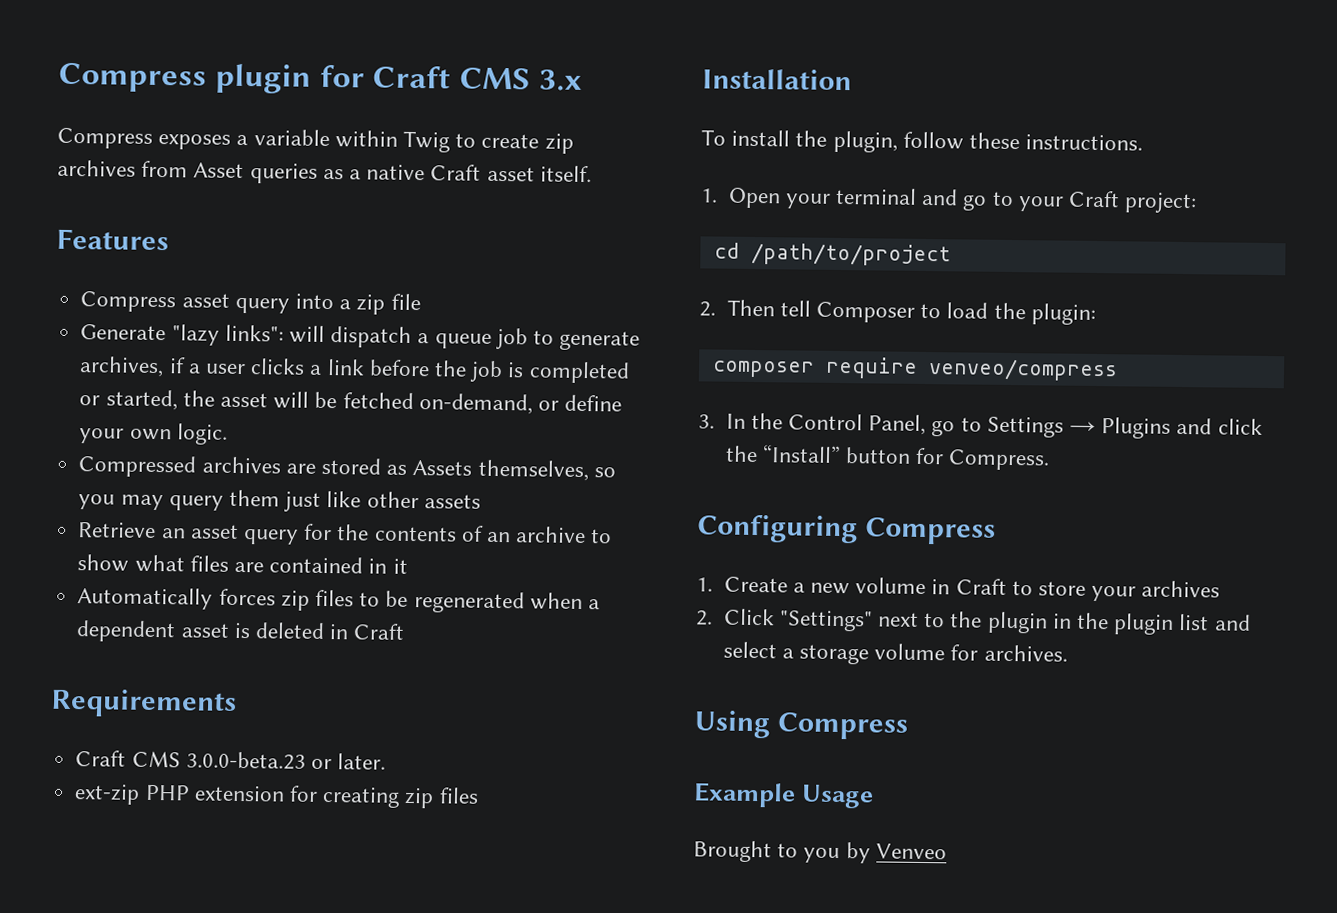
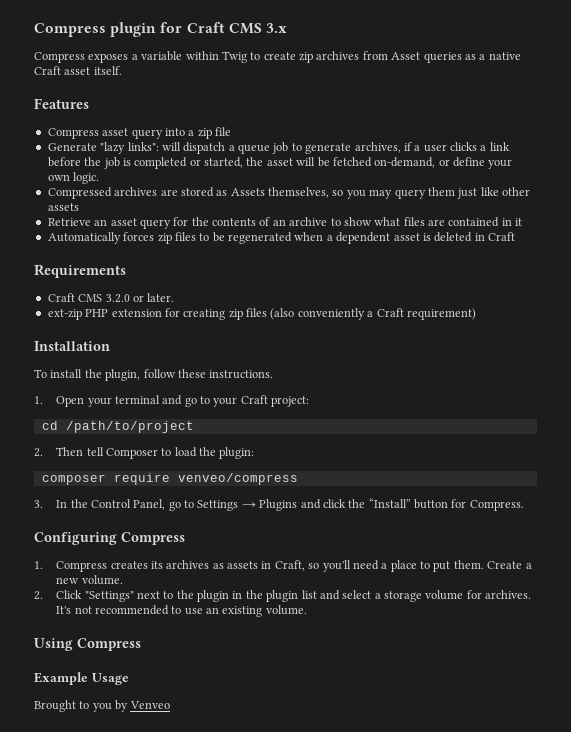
- Craft CMS 3.0.0-beta.23 or later.
+ Craft CMS 3.2.0 or later.
- ext-zip PHP extension for creating zip files
+ ext-zip PHP extension for creating zip files (also conveniently a Craft requirement)
- 1. Create a new volume in Craft to store your archives
+ 1. Compress creates its archives as assets in Craft, so you'll need a place to put them. Create a new volume.
+ It's not recommended to use an existing volume.

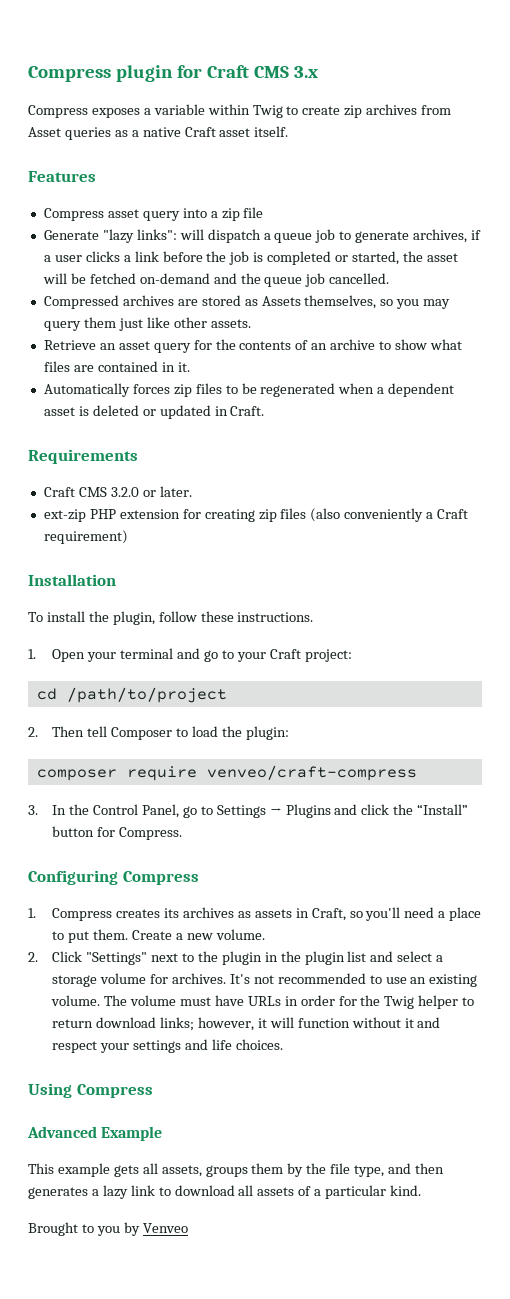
- Generate "lazy links": will dispatch a queue job to generate archives, if a user clicks a link before the job is completed or started, the asset will be fetched on-demand, or define your own logic.
+ Generate "lazy links": will dispatch a queue job to generate archives, if a user clicks a link before the job is completed or started, the asset will be fetched on-demand and the queue job cancelled.
- Compressed archives are stored as Assets themselves, so you may query them just like other assets
+ Compressed archives are stored as Assets themselves, so you may query them just like other assets.
- Retrieve an asset query for the contents of an archive to show what files are contained in it
+ Retrieve an asset query for the contents of an archive to show what files are contained in it.
- Automatically forces zip files to be regenerated when a dependent asset is deleted in Craft
+ Automatically forces zip files to be regenerated when a dependent asset is deleted or updated in Craft.
- composer require venveo/compress
+ composer require venveo/craft-compress
+ The volume must have URLs in order for the Twig helper to return download links; however, it will function without it and respect your settings and life choices.
- Example Usage
+ Advanced Example
+ This example gets all assets, groups them by the file type, and then generates a lazy link to download all assets of a particular kind.

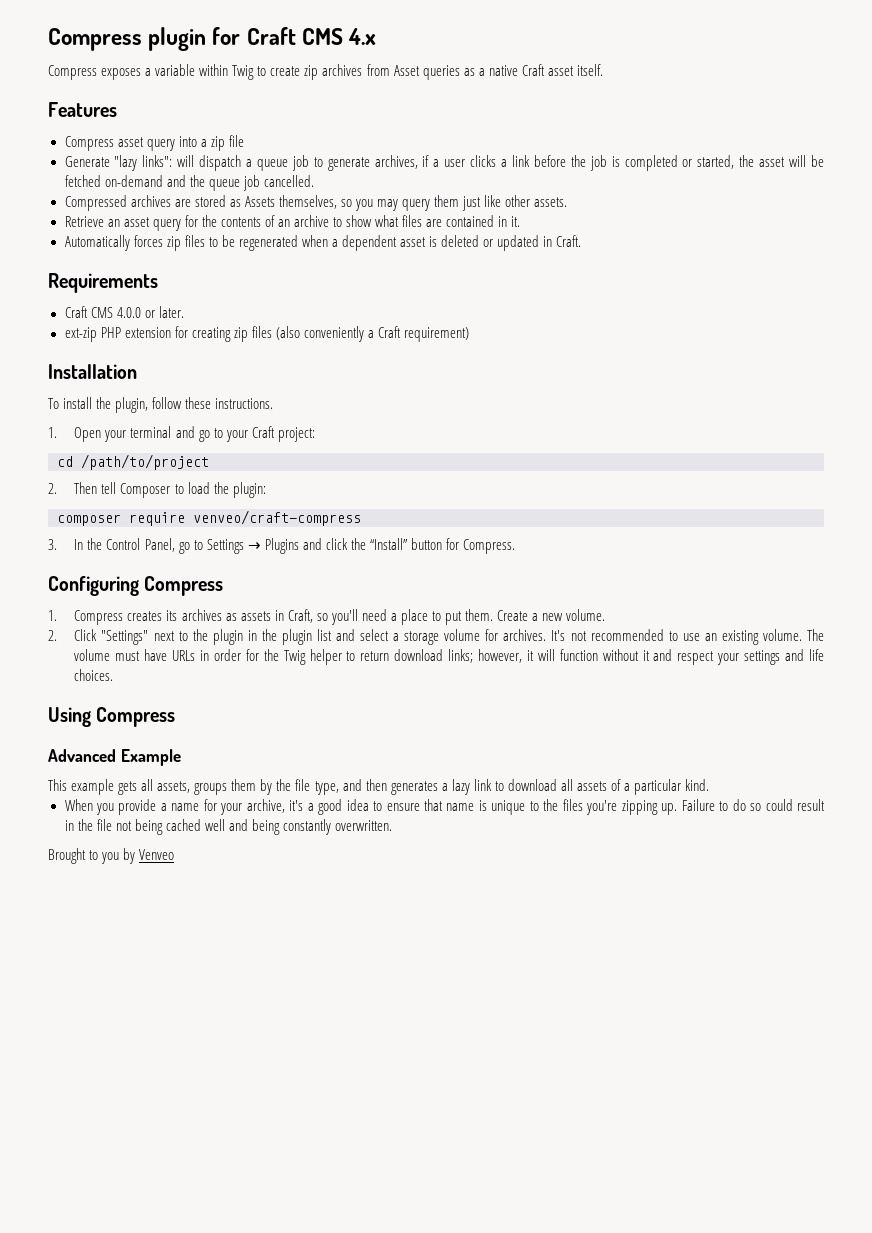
- Compress plugin for Craft CMS 3.x
+ Compress plugin for Craft CMS 4.x
- Craft CMS 3.2.0 or later.
+ Craft CMS 4.0.0 or later.
+ When you provide a name for your archive, it's a good idea to ensure that name is unique to the files you're zipping up. Failure to do so could result in the file not being cached well and being constantly overwritten.

